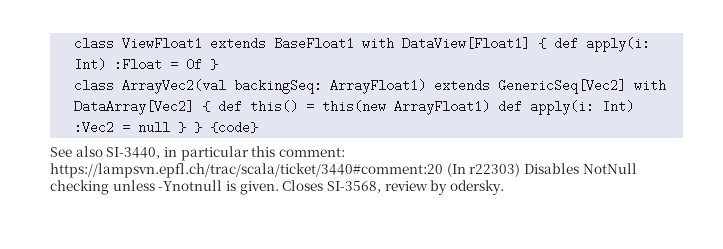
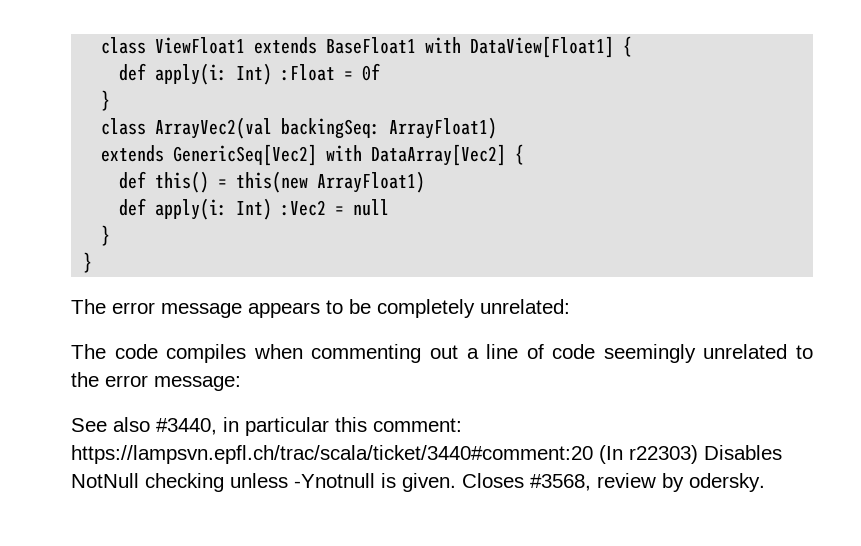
- class ViewFloat1 extends BaseFloat1 with DataView[Float1] { def apply(i: Int) :Float = 0f }
+ class ViewFloat1 extends BaseFloat1 with DataView[Float1] {
+ def apply(i: Int) :Float = 0f
+ }
- class ArrayVec2(val backingSeq: ArrayFloat1) extends GenericSeq[Vec2] with DataArray[Vec2] { def this() = this(new ArrayFloat1) def apply(i: Int) :Vec2 = null } } {code}
+ class ArrayVec2(val backingSeq: ArrayFloat1)
+ extends GenericSeq[Vec2] with DataArray[Vec2] {
+ def this() = this(new ArrayFloat1)
+ def apply(i: Int) :Vec2 = null
+ }
+ }
+ The error message appears to be completely unrelated:
+ The code compiles when commenting out a line of code seemingly unrelated to the error message:
- See also SI-3440, in particular this comment: https://lampsvn.epfl.ch/trac/scala/ticket/3440#comment:20 (In r22303) Disables NotNull checking unless -Ynotnull is given.
+ See also #3440, in particular this comment: https://lampsvn.epfl.ch/trac/scala/ticket/3440#comment:20 (In r22303) Disables NotNull checking unless -Ynotnull is given.
- Closes SI-3568, review by odersky.
+ Closes #3568, review by odersky.

